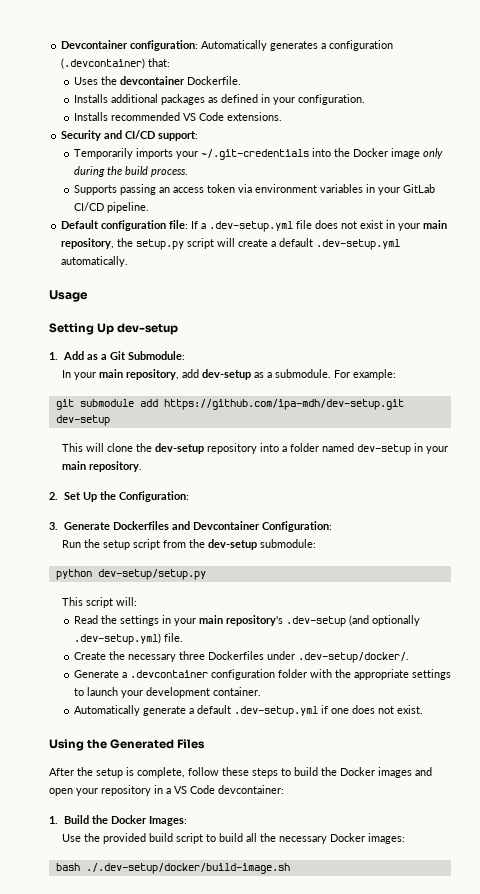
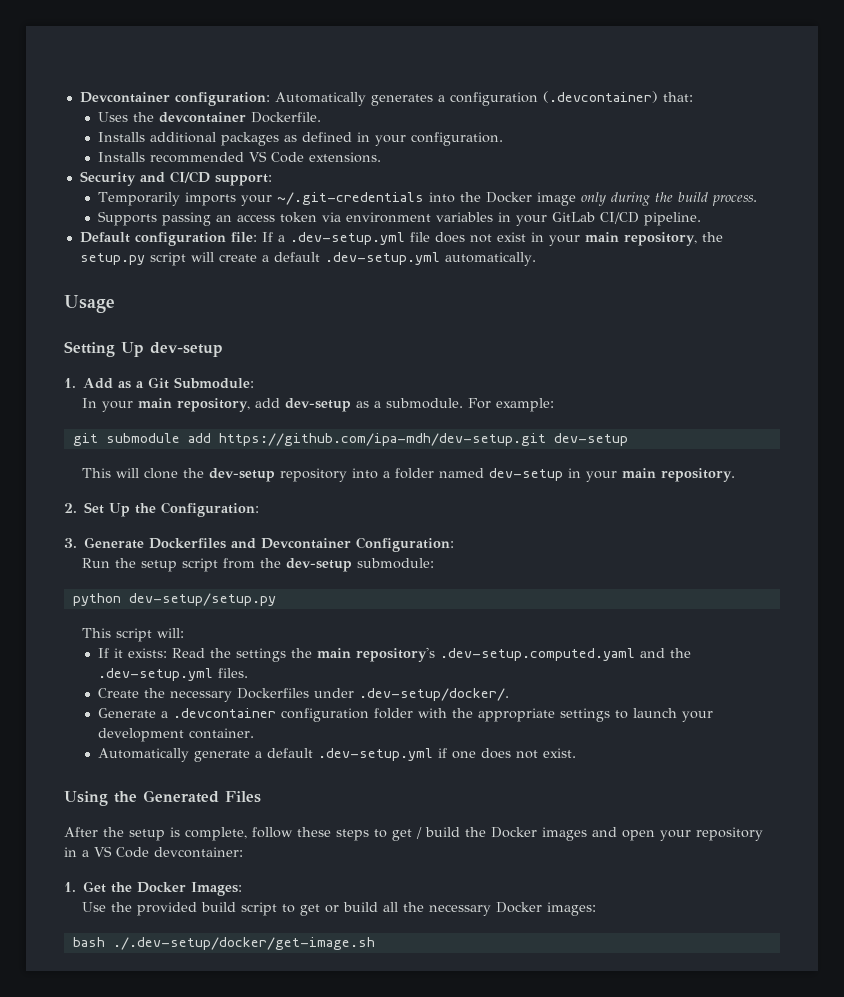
- Read the settings in your main repository's .dev-setup (and optionally .dev-setup.yml) file.
+ If it exists: Read the settings the main repository's .dev-setup.computed.yaml and the .dev-setup.yml files.
- Create the necessary three Dockerfiles under .dev-setup/docker/.
+ Create the necessary Dockerfiles under .dev-setup/docker/.
- After the setup is complete, follow these steps to build the Docker images and open your repository in a VS Code devcontainer:
+ After the setup is complete, follow these steps to get / build the Docker images and open your repository in a VS Code devcontainer:
- 1. Build the Docker Images:
+ 1. Get the Docker Images:
- Use the provided build script to build all the necessary Docker images:
+ Use the provided build script to get or build all the necessary Docker images:
- bash ./.dev-setup/docker/build-image.sh
+ bash ./.dev-setup/docker/get-image.sh

